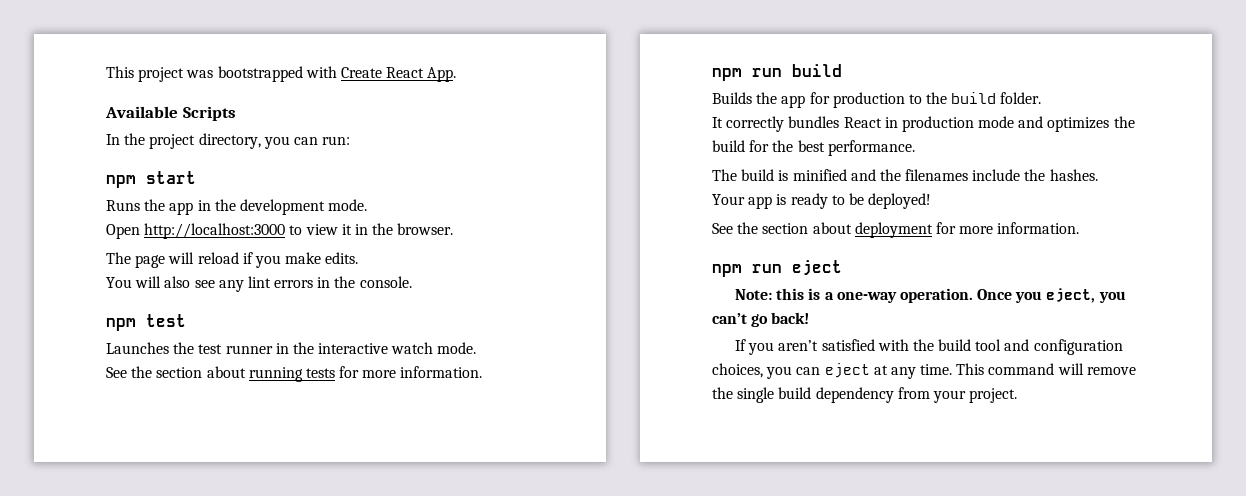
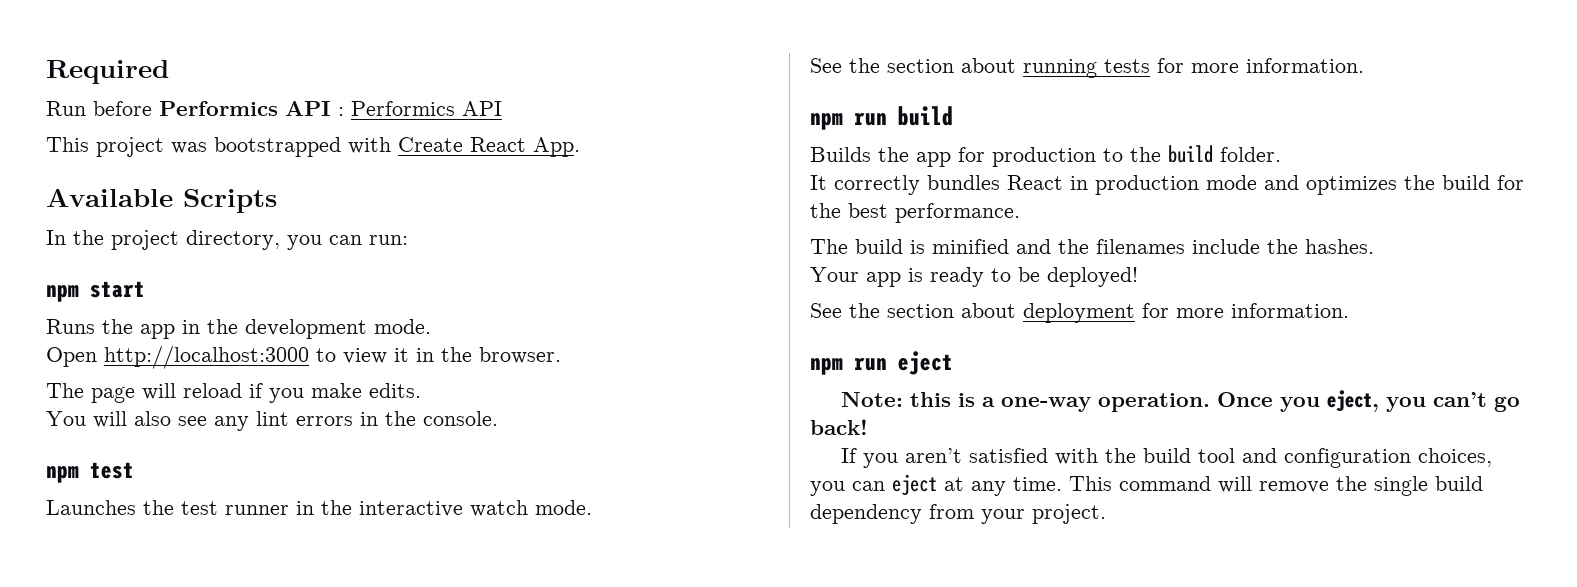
+ Required
+ Run before Performics API : Performics API

